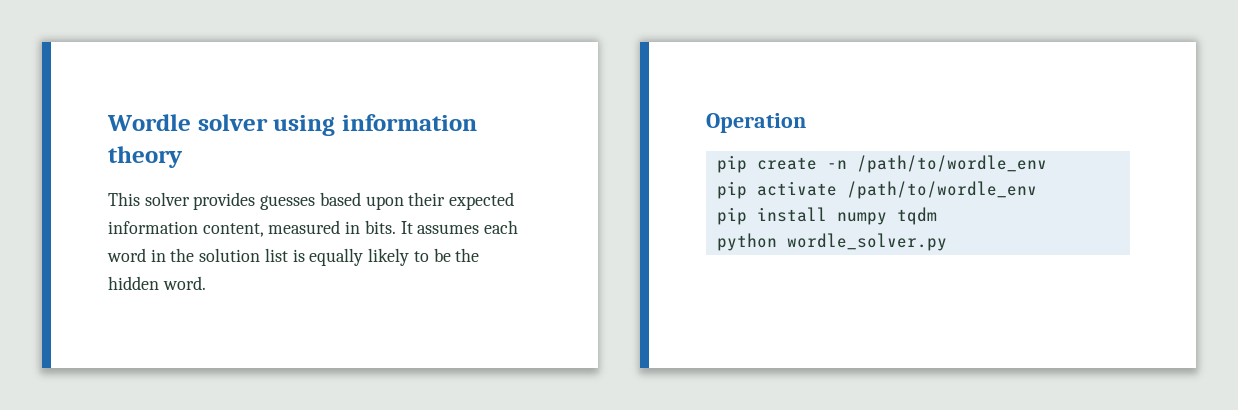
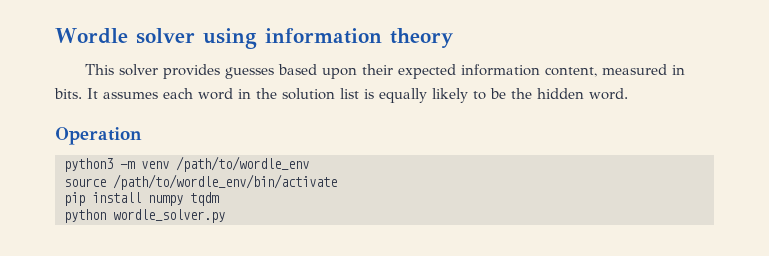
- pip create -n /path/to/wordle_env
- pip activate /path/to/wordle_env
+ python3 -m venv /path/to/wordle_env
+ source /path/to/wordle_env/bin/activate

